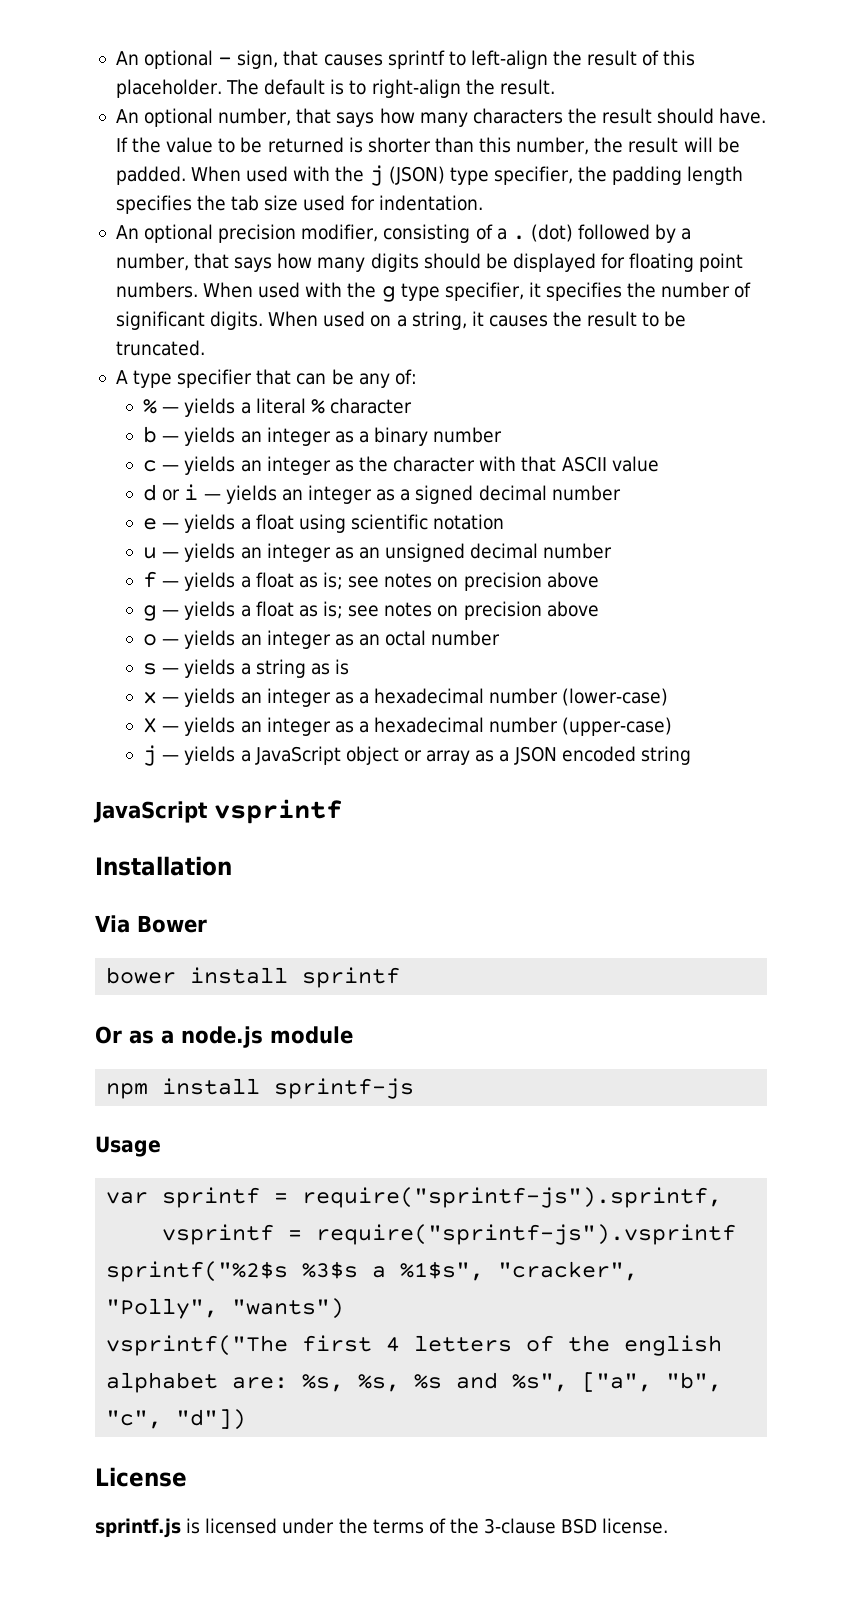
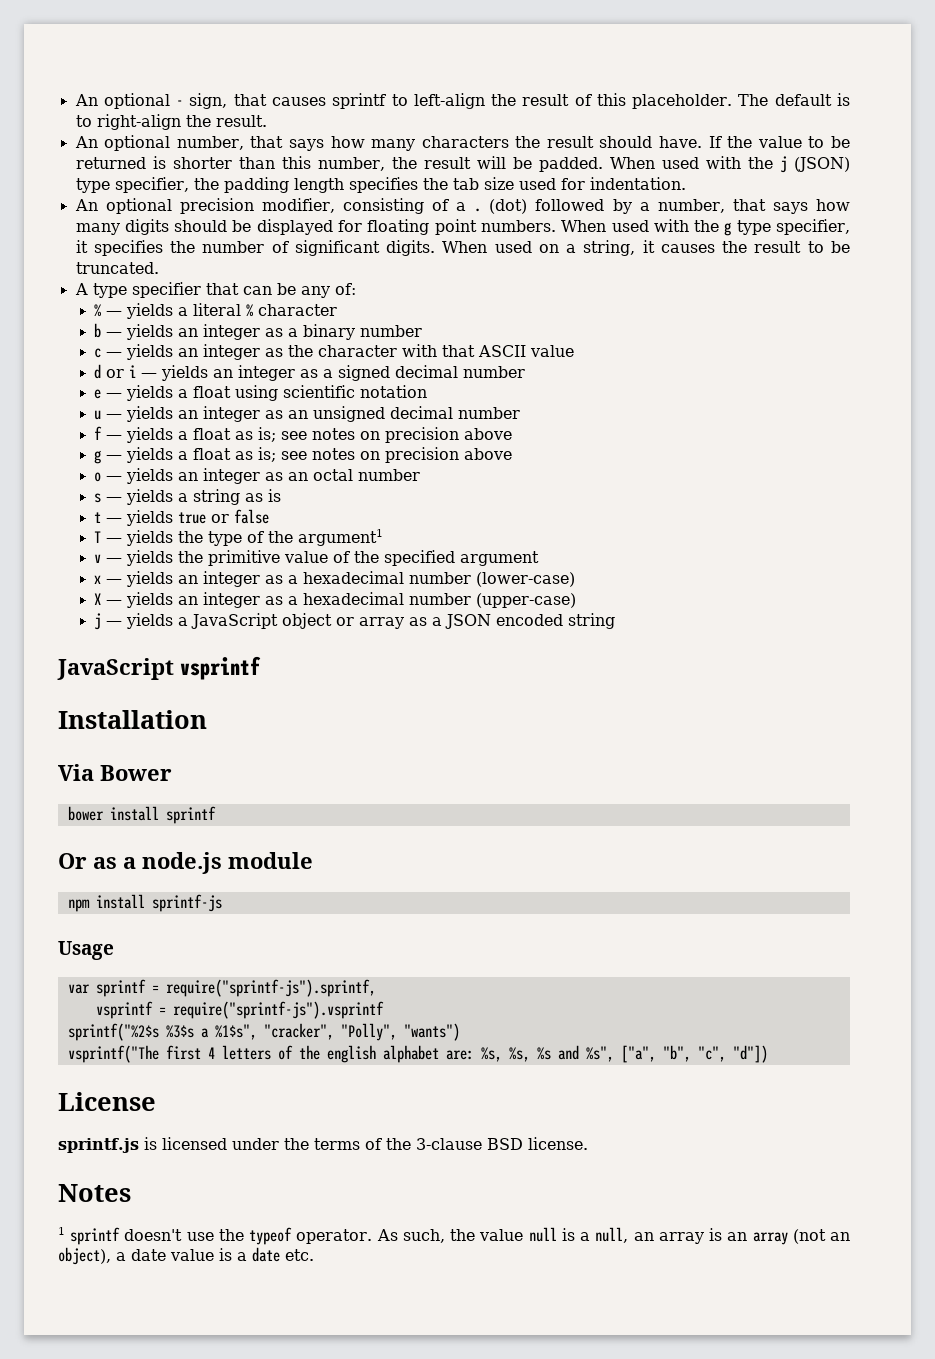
+ t — yields true or false
+ T — yields the type of the argument1
+ v — yields the primitive value of the specified argument
+ Notes
+ 1 sprintf doesn't use the typeof operator. As such, the value null is a null, an array is an array (not an object), a date value is a date etc.

